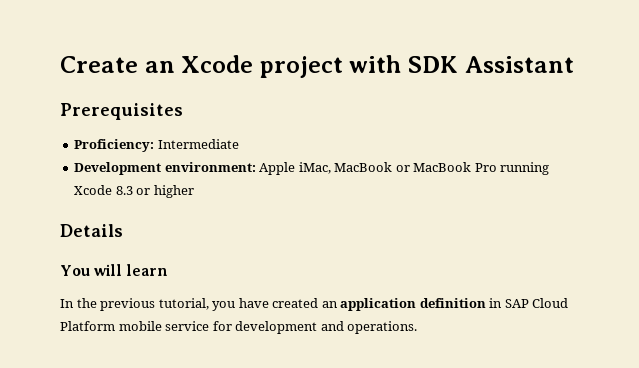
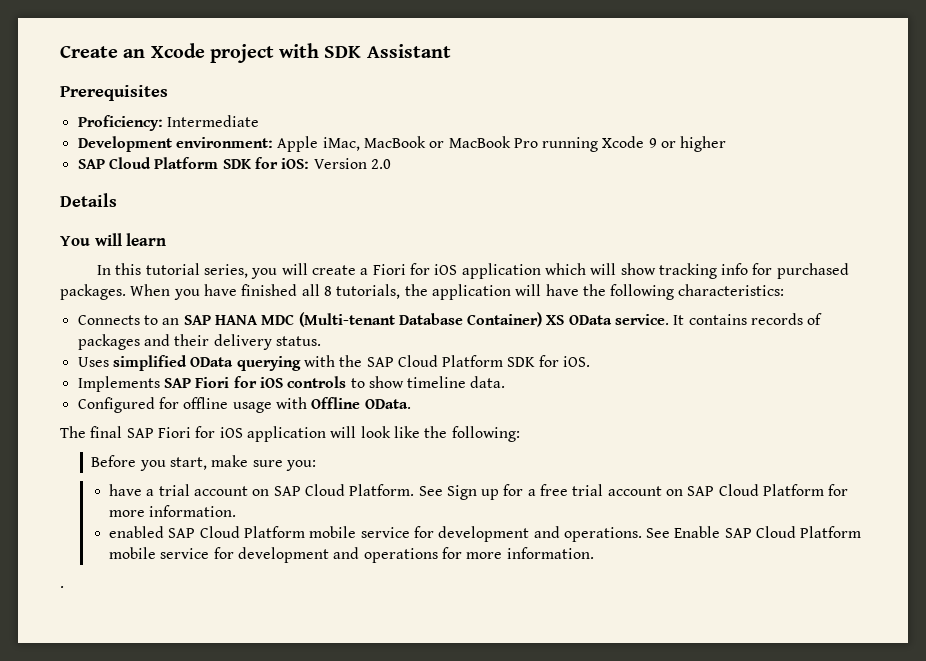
- Development environment: Apple iMac, MacBook or MacBook Pro running Xcode 8.3 or higher
+ Development environment: Apple iMac, MacBook or MacBook Pro running Xcode 9 or higher
+ SAP Cloud Platform SDK for iOS: Version 2.0
- In the previous tutorial, you have created an application definition in SAP Cloud Platform mobile service for development and operations.
+ In this tutorial series, you will create a Fiori for iOS application which will show tracking info for purchased packages. When you have finished all 8 tutorials, the application will have the following characteristics:
+ Connects to an SAP HANA MDC (Multi-tenant Database Container) XS OData service. It contains records of packages and their delivery status.
+ Uses simplified OData querying with the SAP Cloud Platform SDK for iOS.
+ Implements SAP Fiori for iOS controls to show timeline data.
+ Configured for offline usage with Offline OData.
+ The final SAP Fiori for iOS application will look like the following:
+ Before you start, make sure you:
+ have a trial account on SAP Cloud Platform. See Sign up for a free trial account on SAP Cloud Platform for more information.
+ enabled SAP Cloud Platform mobile service for development and operations.
+ See Enable SAP Cloud Platform mobile service for development and operations for more information.
+ .

